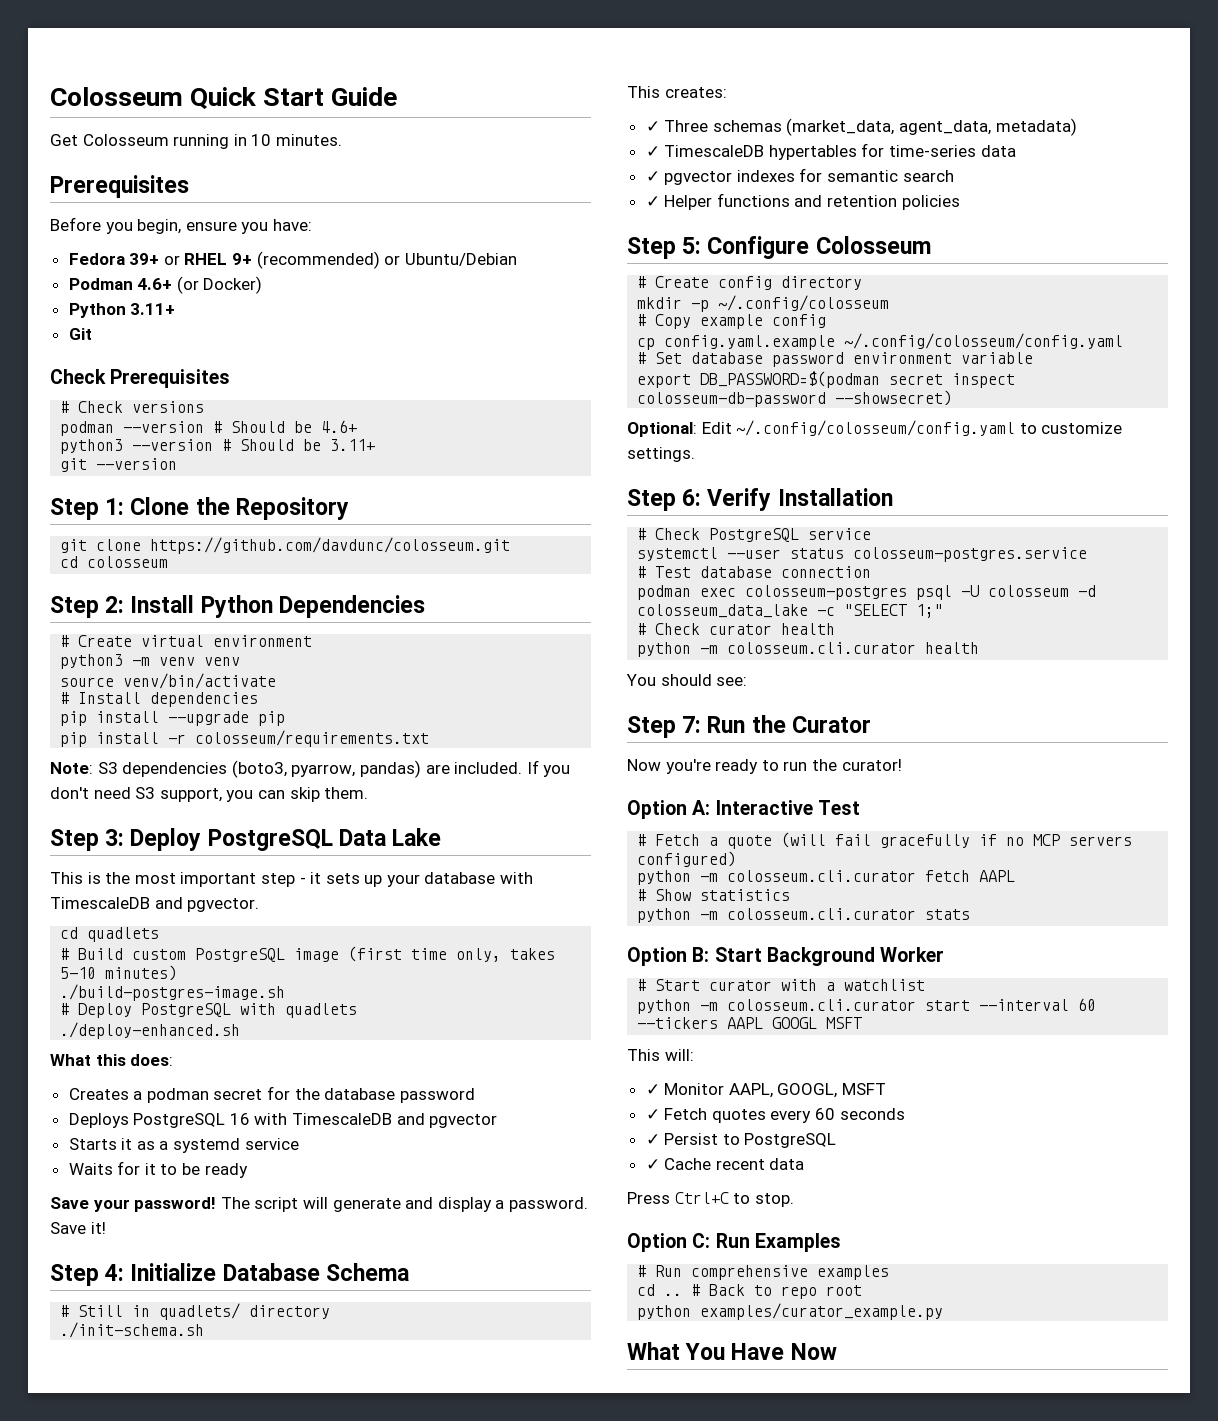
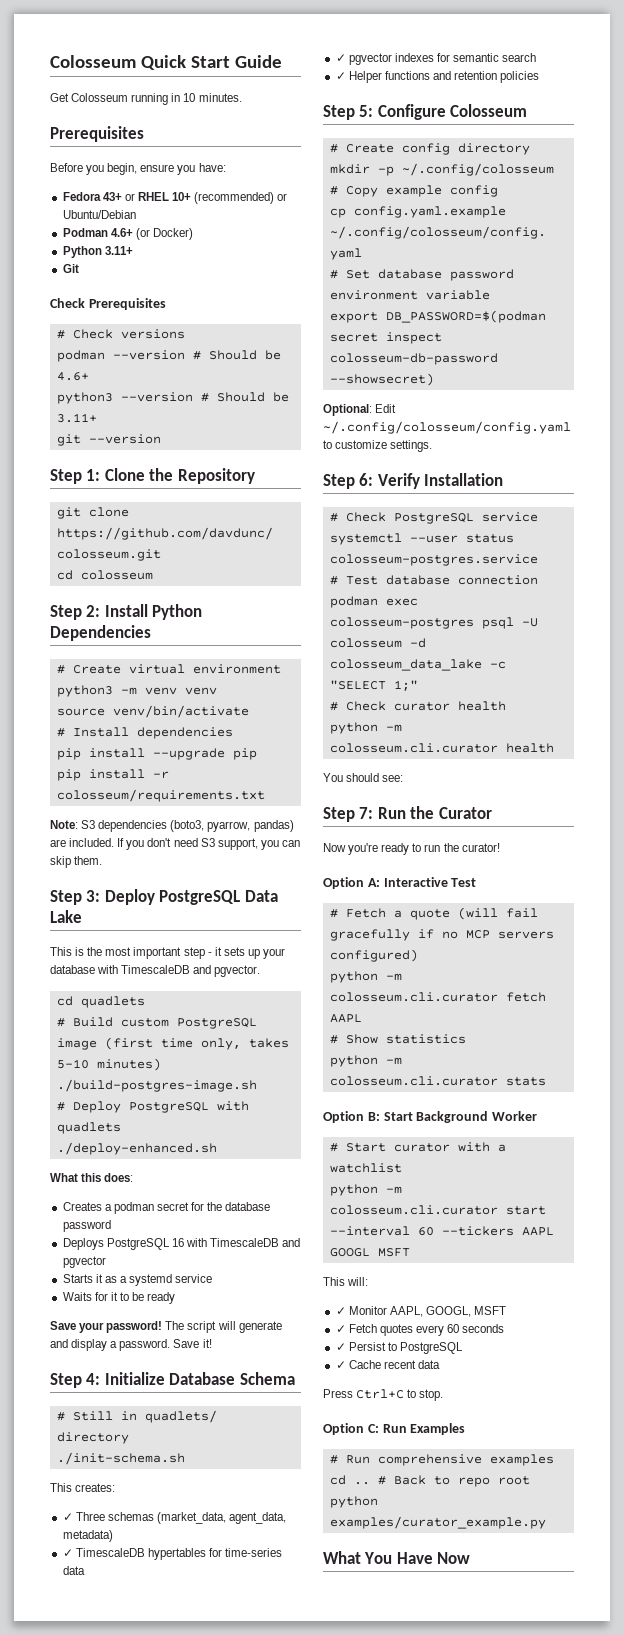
- Fedora 39+ or RHEL 9+ (recommended) or Ubuntu/Debian
+ Fedora 43+ or RHEL 10+ (recommended) or Ubuntu/Debian

